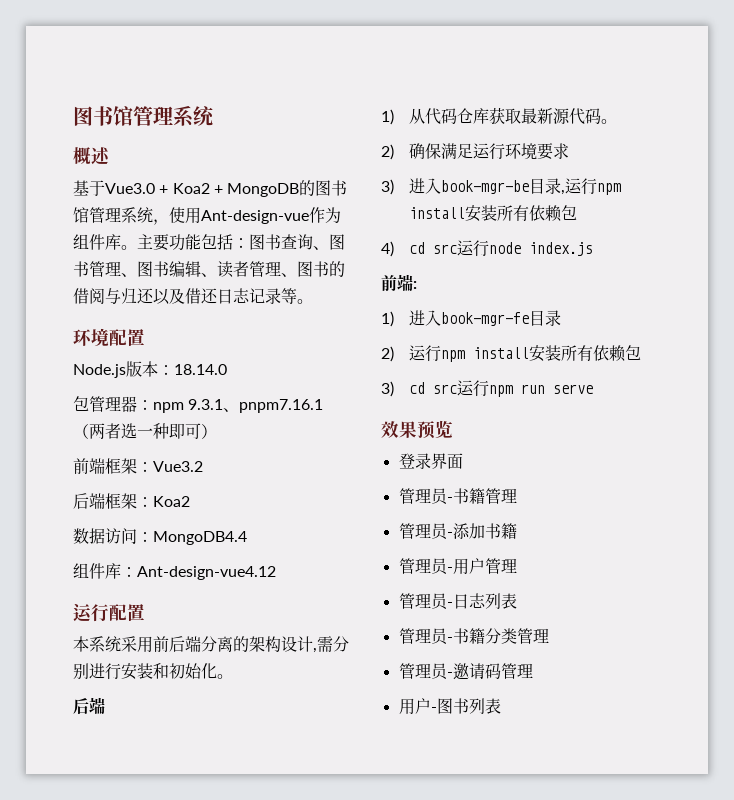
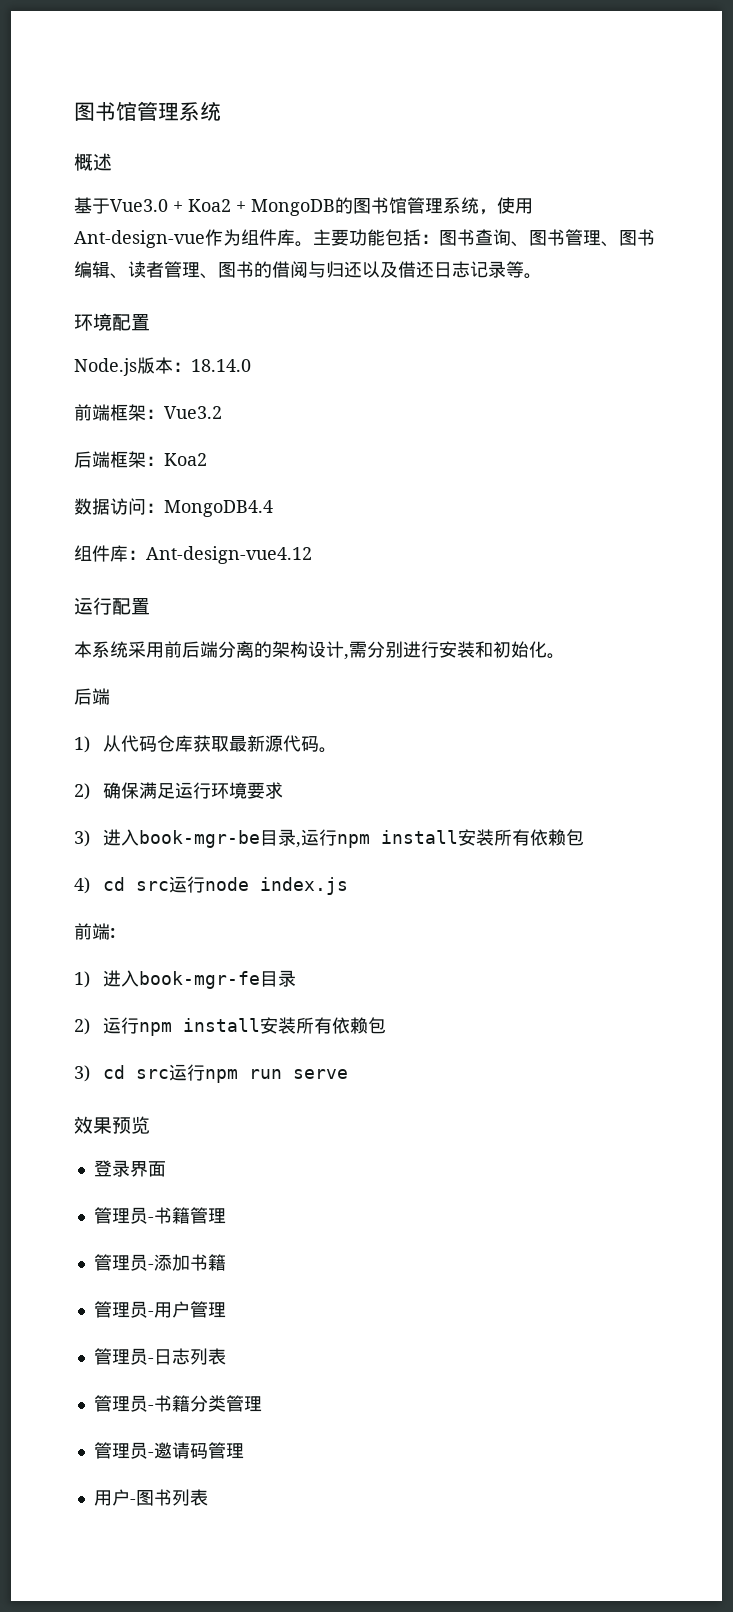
- 包管理器：npm 9.3.1、pnpm7.16.1（两者选一种即可）

